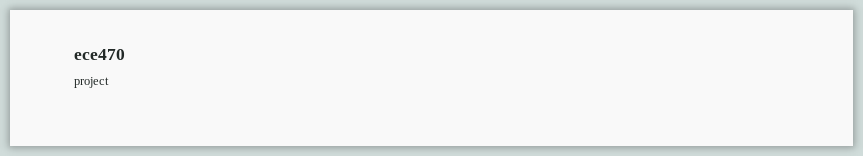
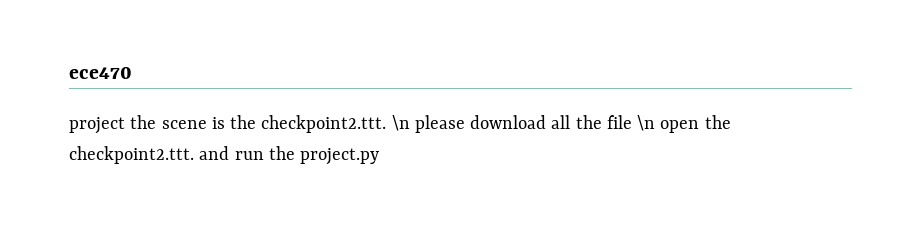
- project
+ project the scene is the checkpoint2.ttt. \n please download all the file \n open the checkpoint2.ttt. and run the project.py

